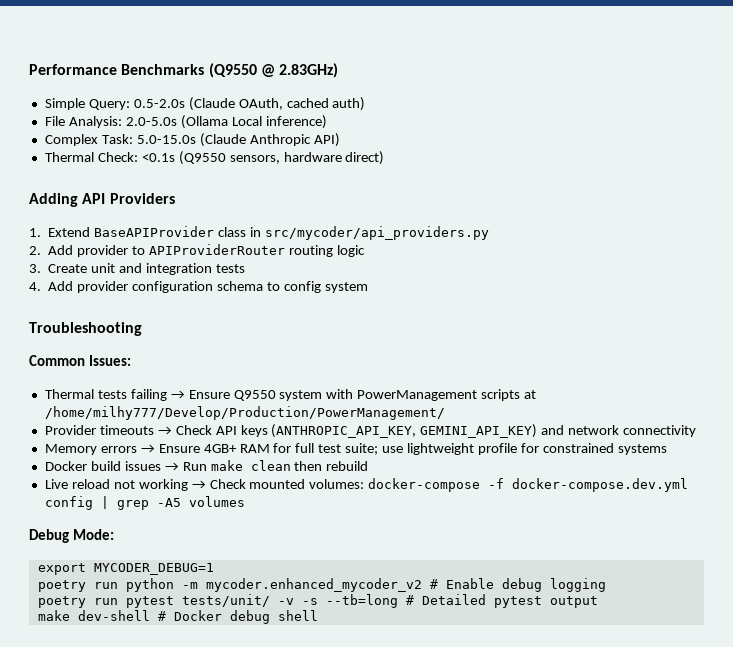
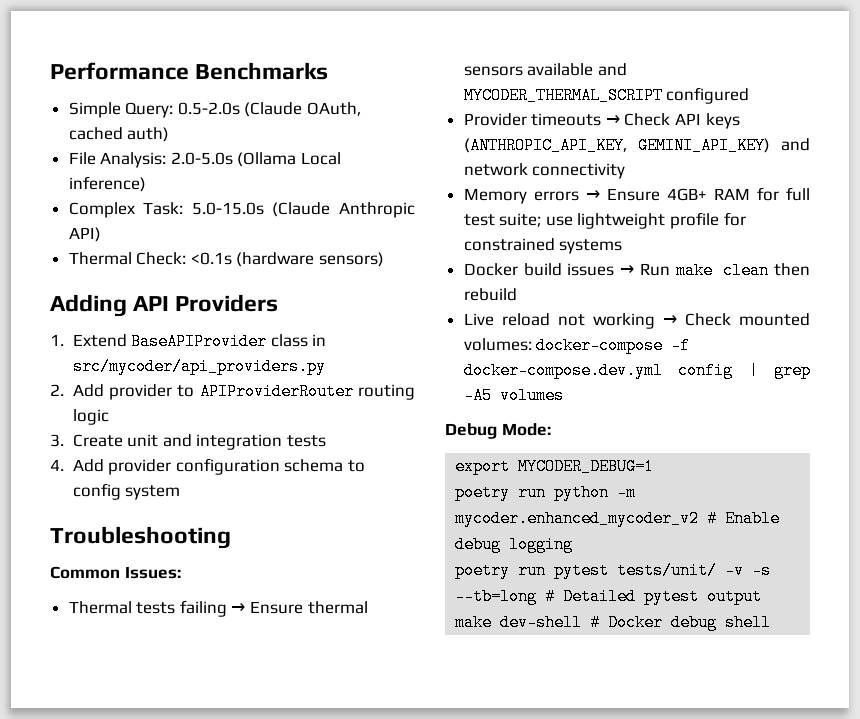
- Performance Benchmarks (Q9550 @ 2.83GHz)
+ Performance Benchmarks
- Thermal Check: <0.1s (Q9550 sensors, hardware direct)
+ Thermal Check: <0.1s (hardware sensors)
- Thermal tests failing → Ensure Q9550 system with PowerManagement scripts at /home/milhy777/Develop/Production/PowerManagement/
+ Thermal tests failing → Ensure thermal sensors available and MYCODER_THERMAL_SCRIPT configured

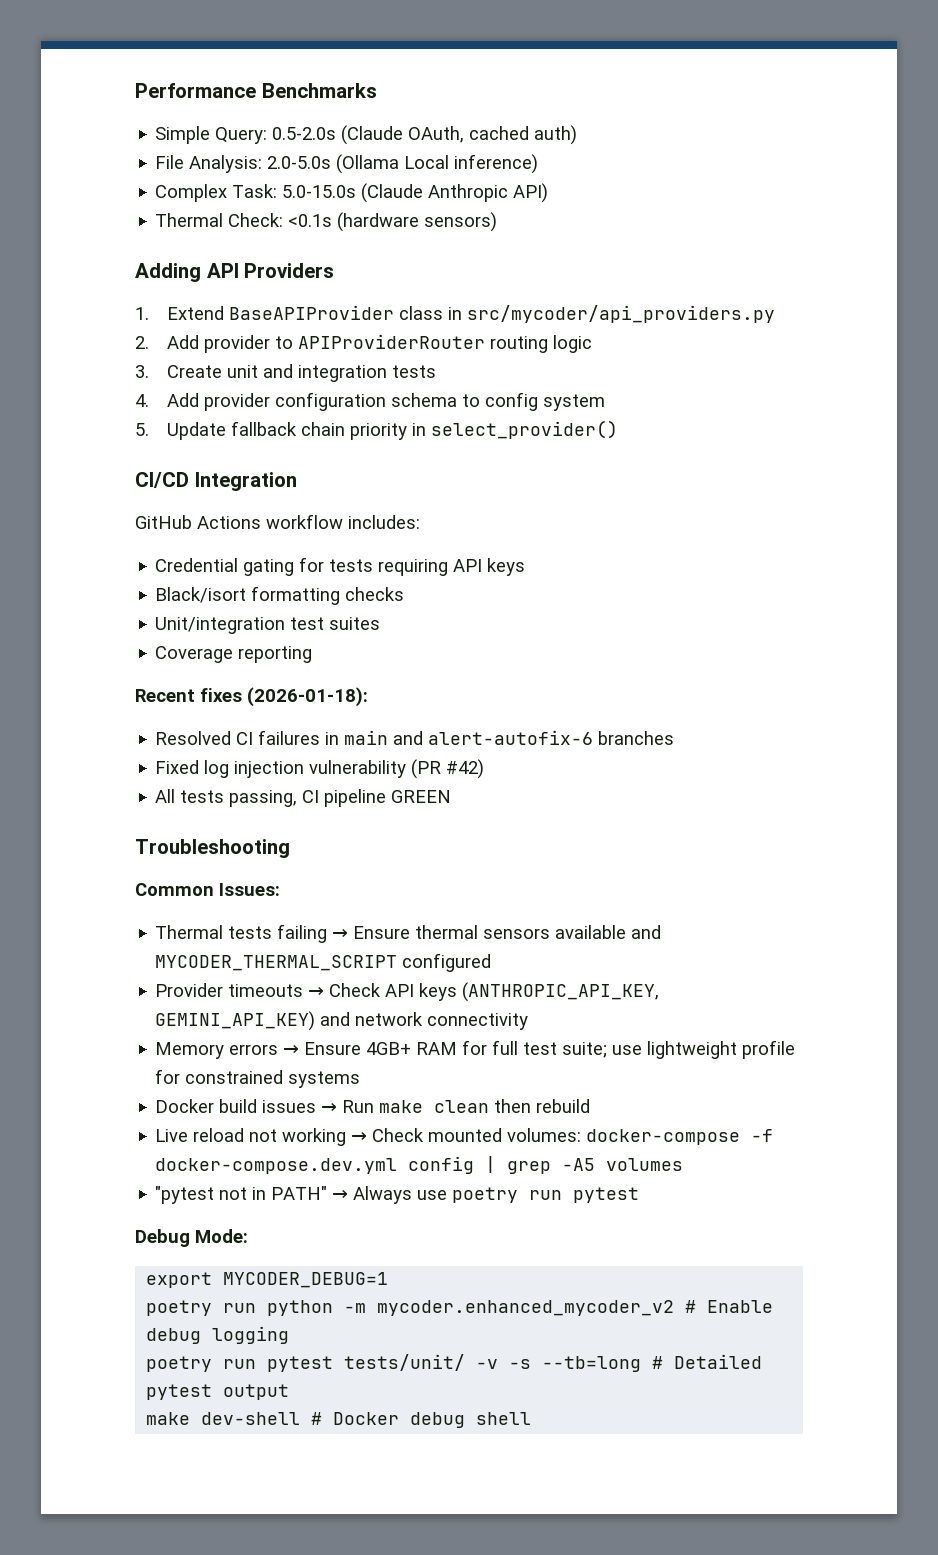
+ 5. Update fallback chain priority in select_provider()
+ CI/CD Integration
+ GitHub Actions workflow includes:
+ Credential gating for tests requiring API keys
+ Black/isort formatting checks
+ Unit/integration test suites
+ Coverage reporting
+ Recent fixes (2026-01-18):
+ Resolved CI failures in main and alert-autofix-6 branches
+ Fixed log injection vulnerability (PR #42)
+ All tests passing, CI pipeline GREEN
+ "pytest not in PATH" → Always use poetry run pytest

